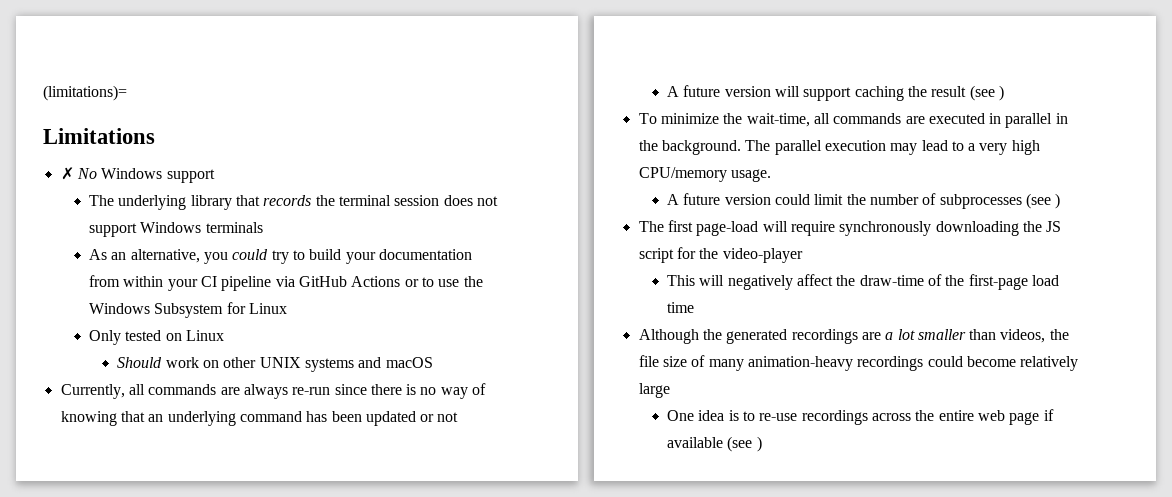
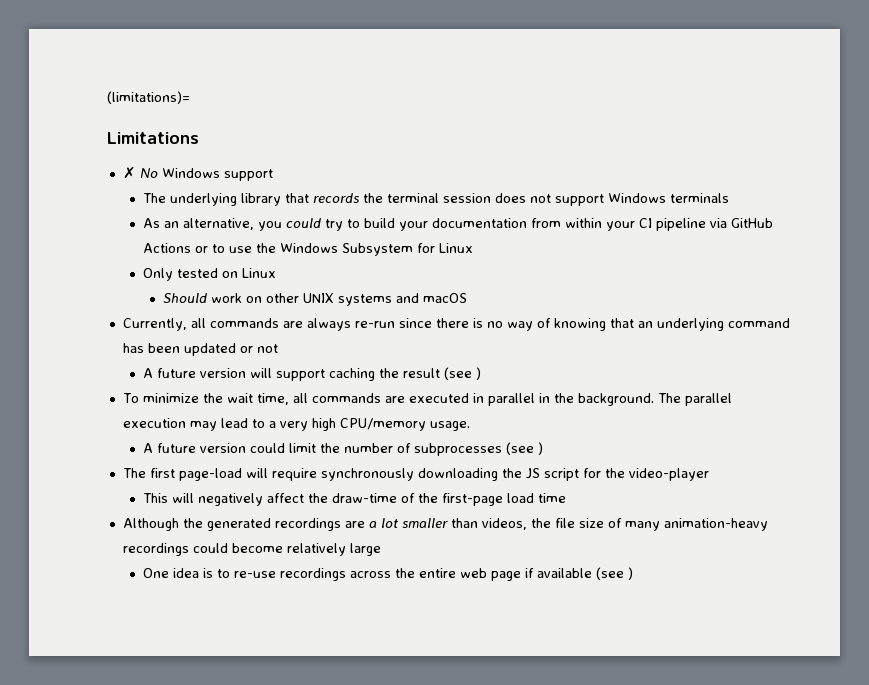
- To minimize the wait-time, all commands are executed in parallel in the background.
+ To minimize the wait time, all commands are executed in parallel in the background.

